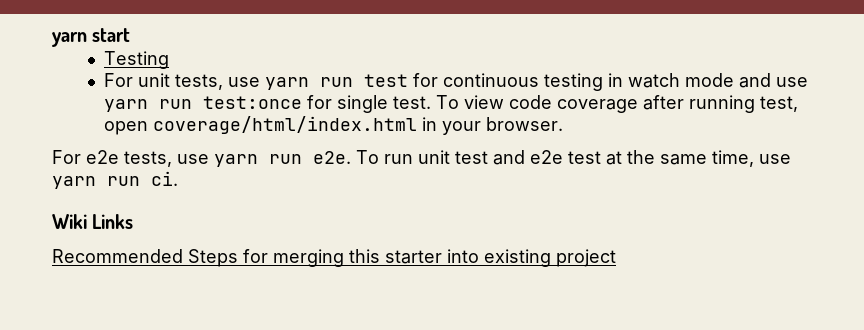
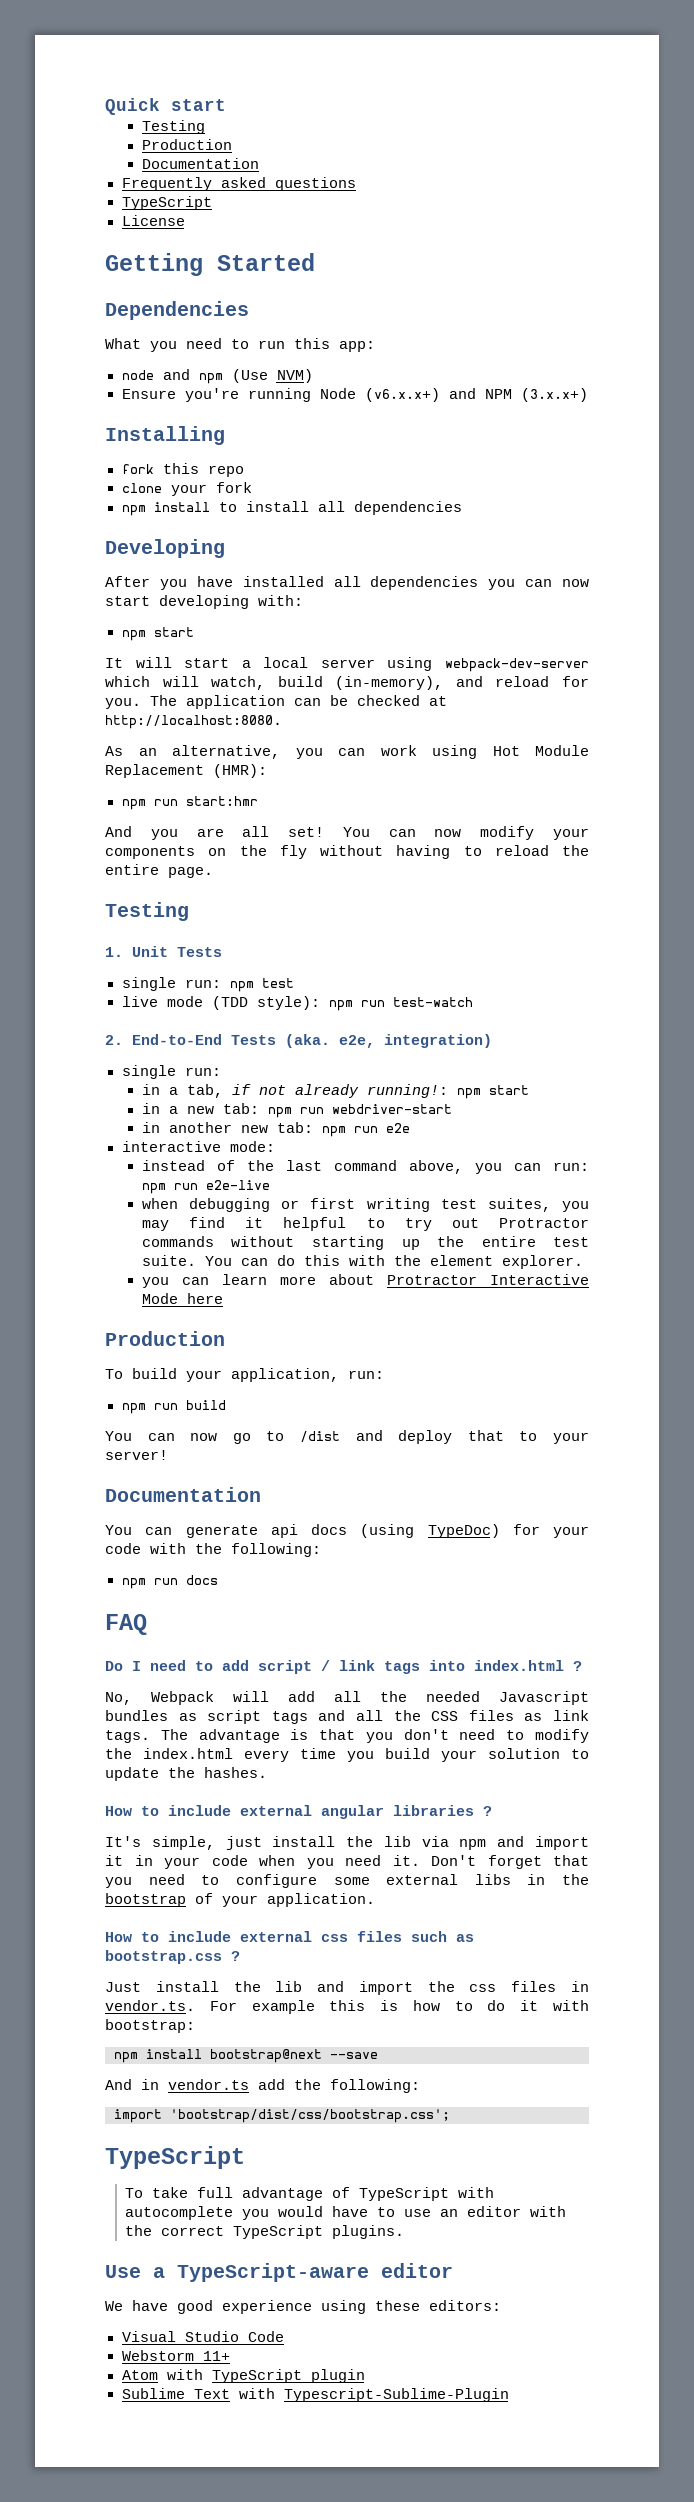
- yarn start
+ Quick start
  Testing
- For unit tests, use yarn run test for continuous testing in watch mode and use yarn run test:once for single test. To view code coverage after running test, open coverage/html/index.html in your browser.
- For e2e tests, use yarn run e2e. To run unit test and e2e test at the same time, use yarn run ci.
- Wiki Links
- Recommended Steps for merging this starter into existing project
+ Production
+ Documentation
+ Frequently asked questions
+ TypeScript
+ License
+ Getting Started
+ Dependencies
+ What you need to run this app:
+ node and npm (Use NVM)
+ Ensure you're running Node (v6.x.x+) and NPM (3.x.x+)
+ Installing
+ fork this repo
+ clone your fork
+ npm install to install all dependencies
+ Developing
+ After you have installed all dependencies you can now start developing with:
+ npm start
+ It will start a local server using webpack-dev-server which will watch, build (in-memory), and reload for you. The application can be checked at http://localhost:8080.
+ As an alternative, you can work using Hot Module Replacement (HMR):
+ npm run start:hmr
+ And you are all set! You can now modify your components on the fly without having to reload the entire page.
+ Testing
+ 1. Unit Tests
+ single run: npm test
+ live mode (TDD style): npm run test-watch
+ 2. End-to-End Tests (aka. e2e, integration)
+ single run:
+ in a tab, if not already running!: npm start
+ in a new tab: npm run webdriver-start
+ in another new tab: npm run e2e
+ interactive mode:
+ instead of the last command above, you can run: npm run e2e-live
+ when debugging or first writing test suites, you may find it helpful to try out Protractor commands without starting up the entire test suite. You can do this with the element explorer.
+ you can learn more about Protractor Interactive Mode here
+ Production
+ To build your application, run:
+ npm run build
+ You can now go to /dist and deploy that to your server!
+ Documentation
+ You can generate api docs (using TypeDoc) for your code with the following:
+ npm run docs
+ FAQ
+ Do I need to add script / link tags into index.html ?
+ No, Webpack will add all the needed Javascript bundles as script tags and all the CSS files as link tags. The advantage is that you don't need to modify the index.html every time you build your solution to update the hashes.
+ How to include external angular libraries ?
+ It's simple, just install the lib via npm and import it in your code when you need it. Don't forget that you need to configure some external libs in the bootstrap of your application.
+ How to include external css files such as bootstrap.css ?
+ Just install the lib and import the css files in vendor.ts. For example this is how to do it with bootstrap:
+ npm install bootstrap@next --save
+ And in vendor.ts add the following:
+ import 'bootstrap/dist/css/bootstrap.css';
+ TypeScript
+ To take full advantage of TypeScript with autocomplete you would have to use an editor with the correct TypeScript plugins.
+ Use a TypeScript-aware editor
+ We have good experience using these editors:
+ Visual Studio Code
+ Webstorm 11+
+ Atom with TypeScript plugin
+ Sublime Text with Typescript-Sublime-Plugin

